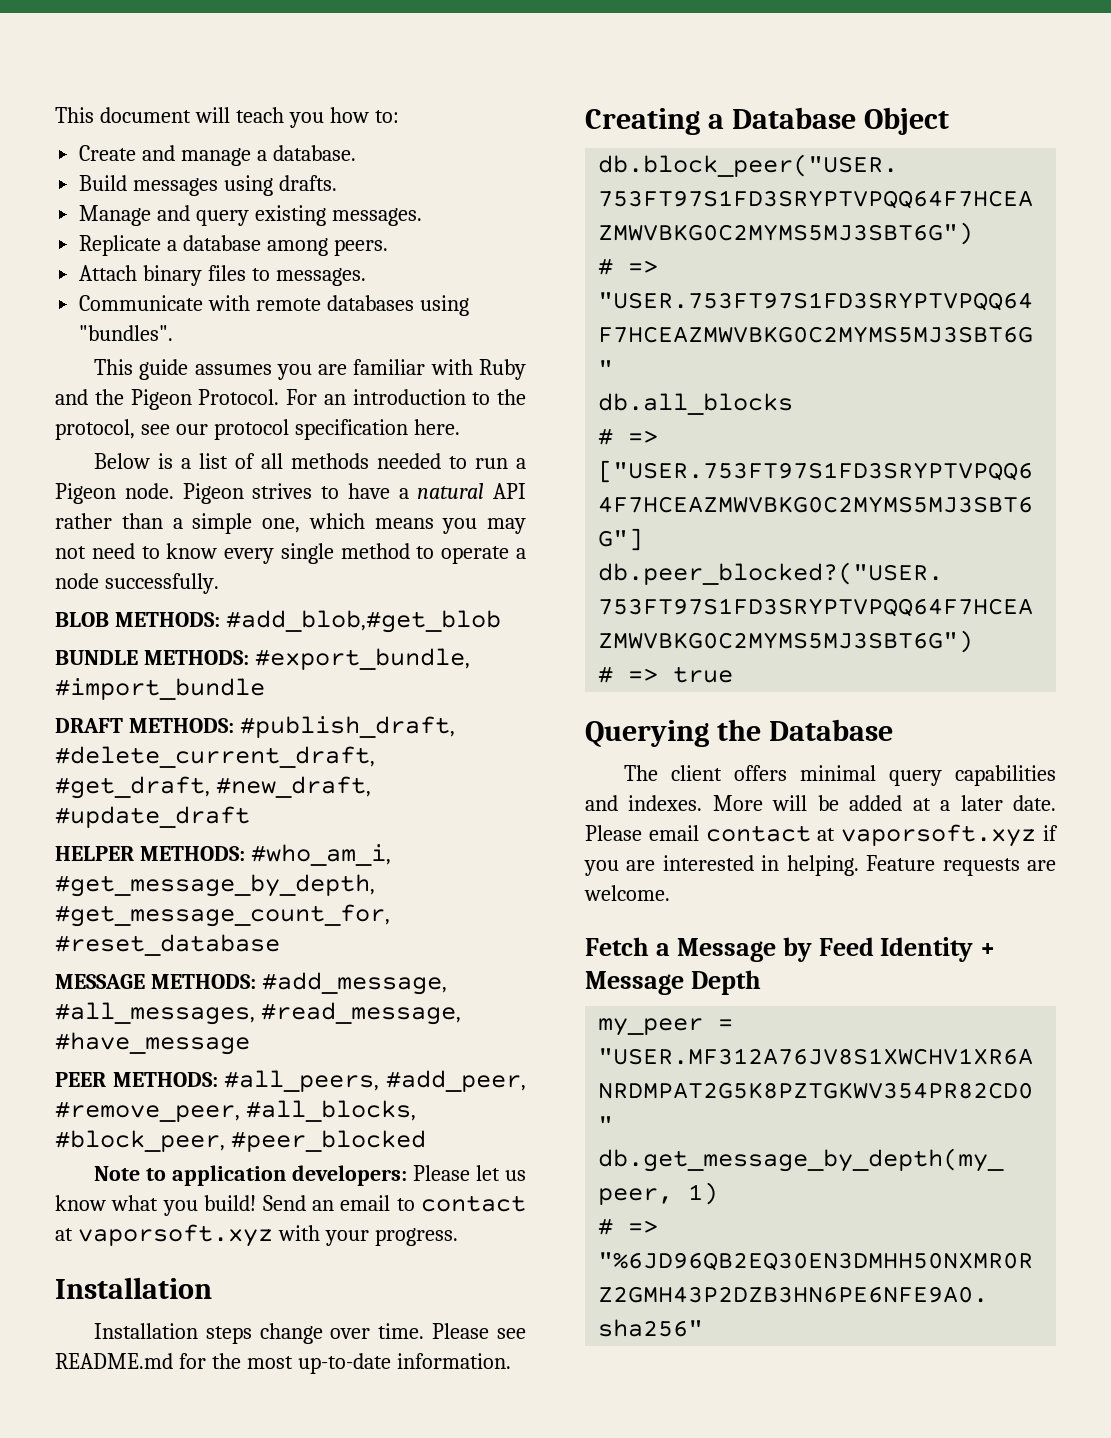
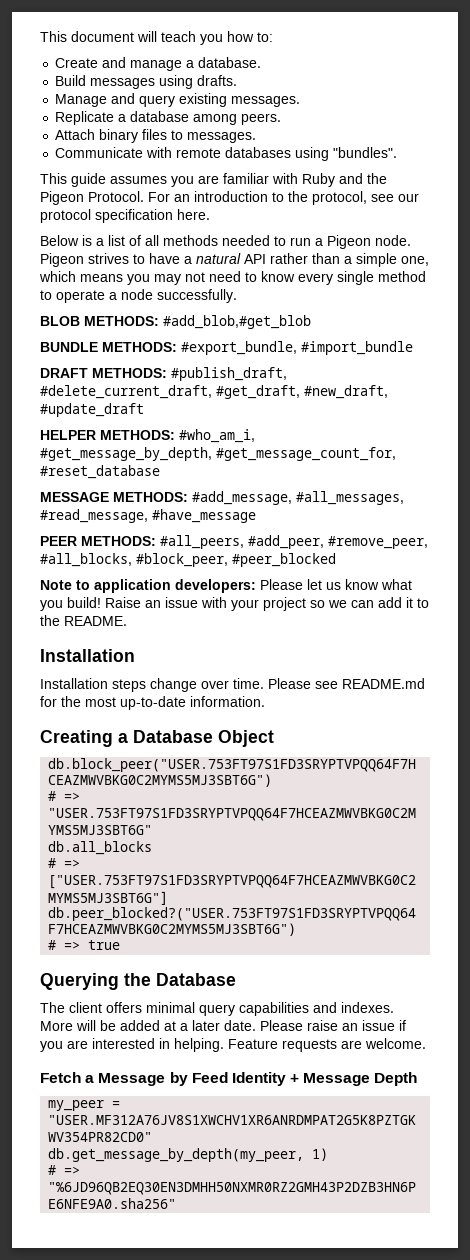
- Send an email to contact at vaporsoft.xyz with your progress.
+ Raise an issue with your project so we can add it to the README.
- Please email contact at vaporsoft.xyz if you are interested in helping.
+ Please raise an issue if you are interested in helping.

